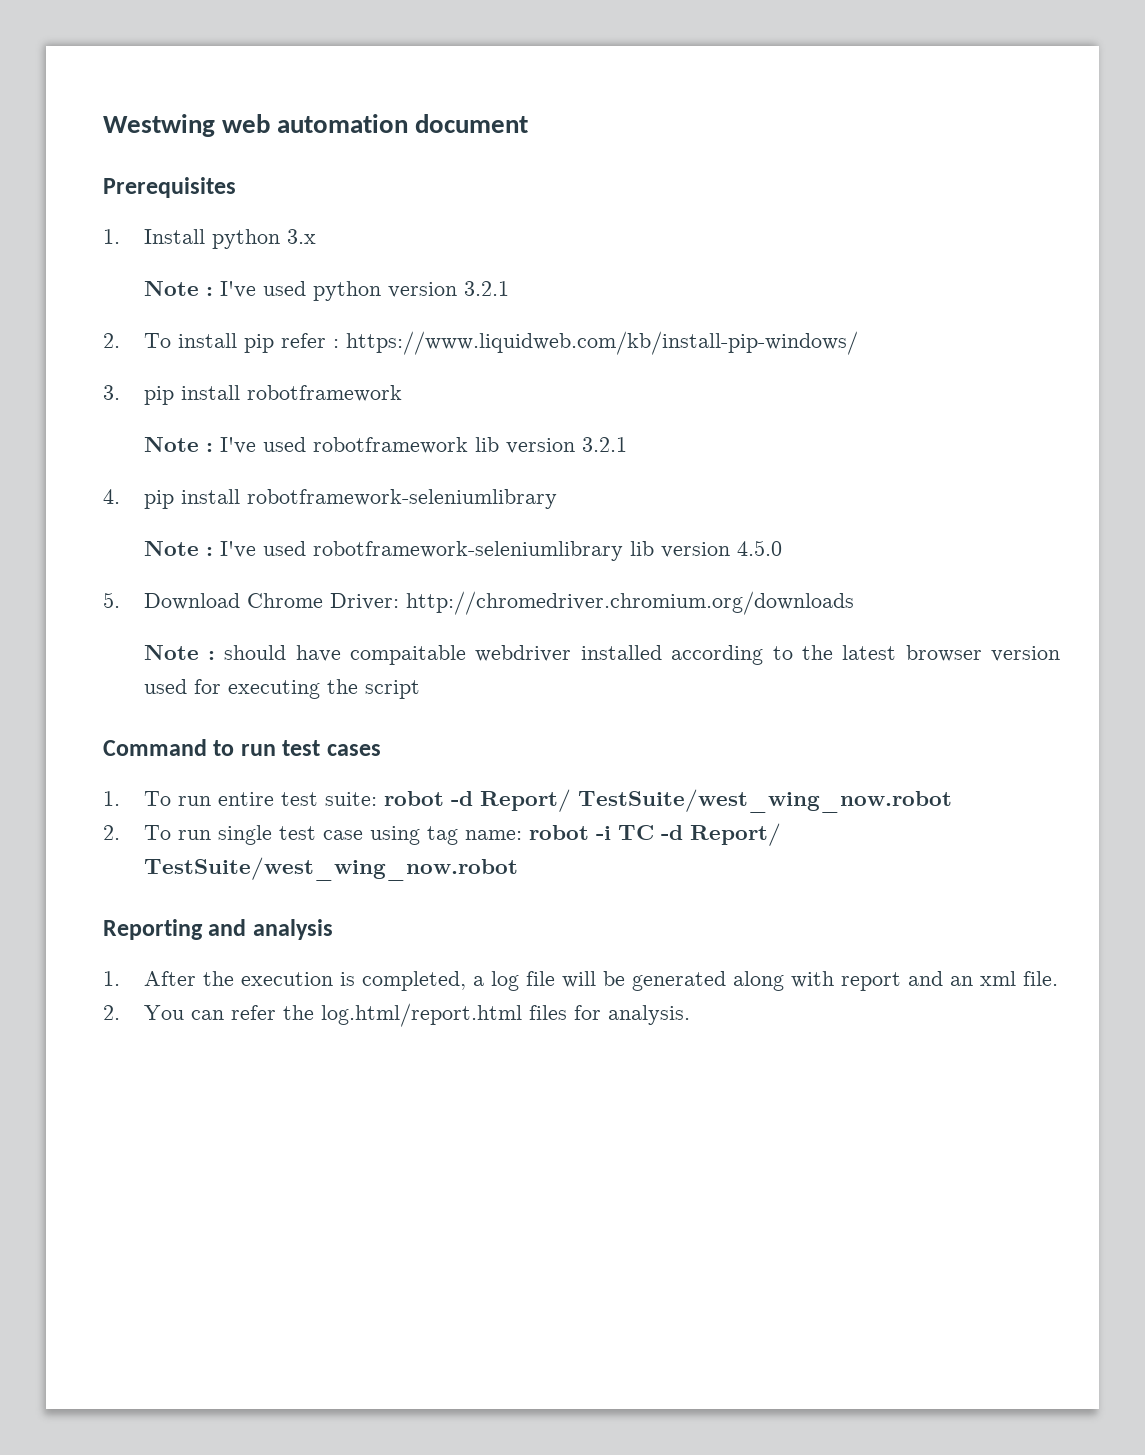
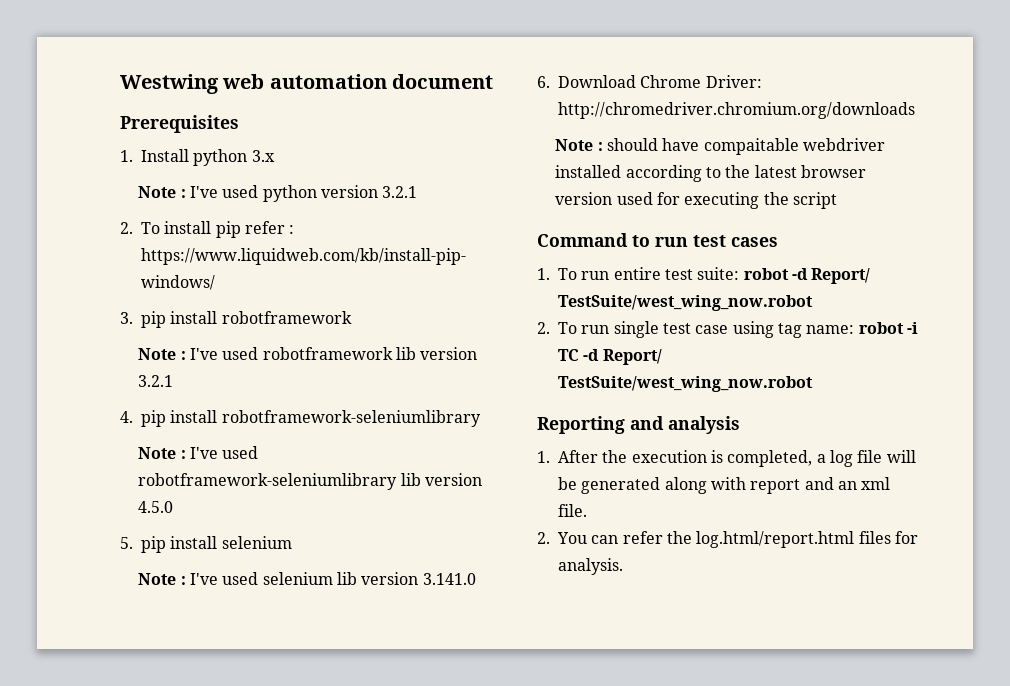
- 5. Download Chrome Driver: http://chromedriver.chromium.org/downloads
+ 5. pip install selenium
+ Note : I've used selenium lib version 3.141.0
+ 6. Download Chrome Driver: http://chromedriver.chromium.org/downloads

